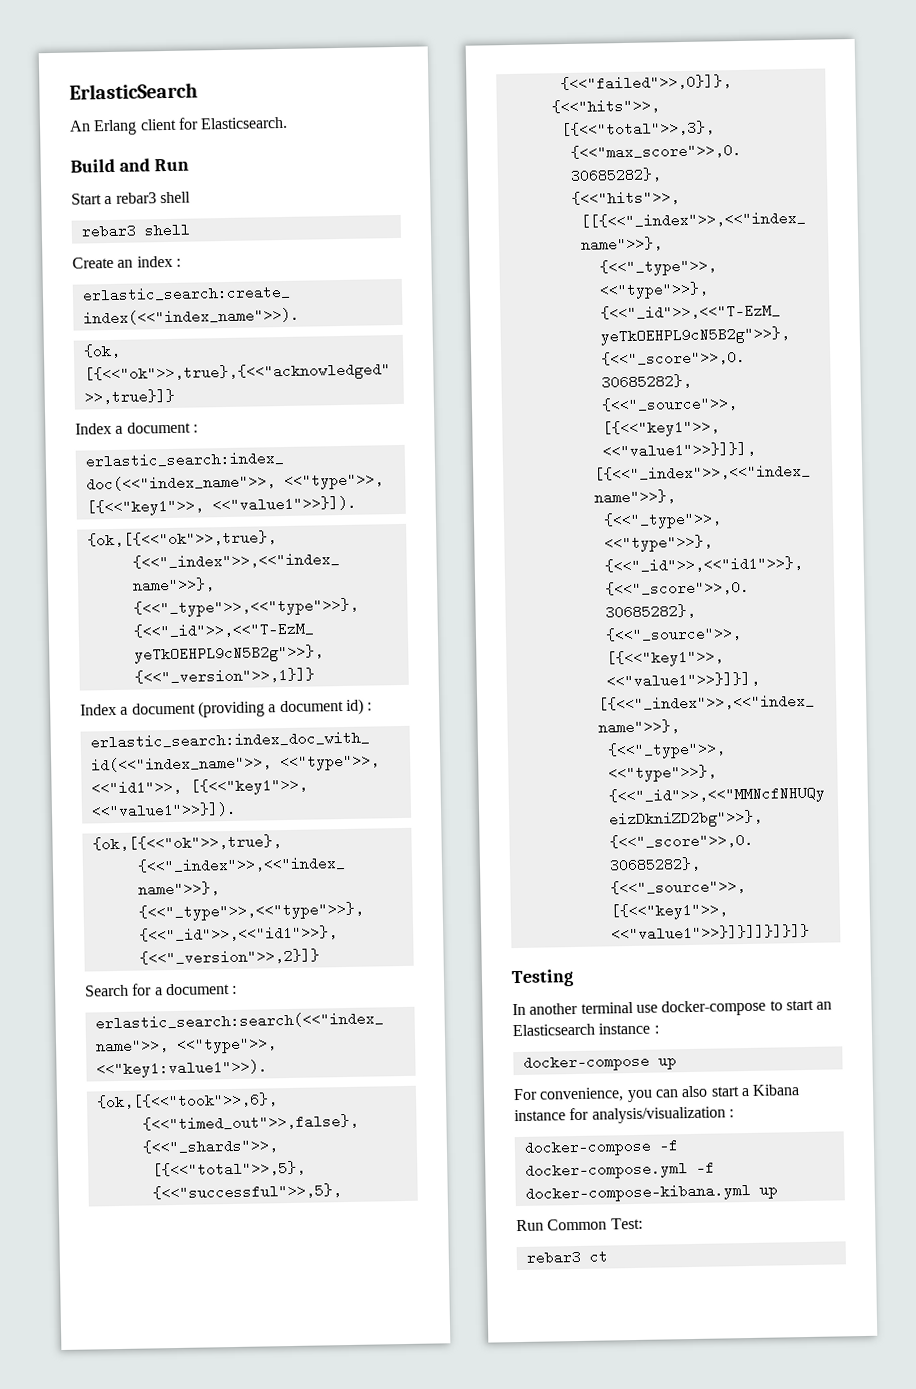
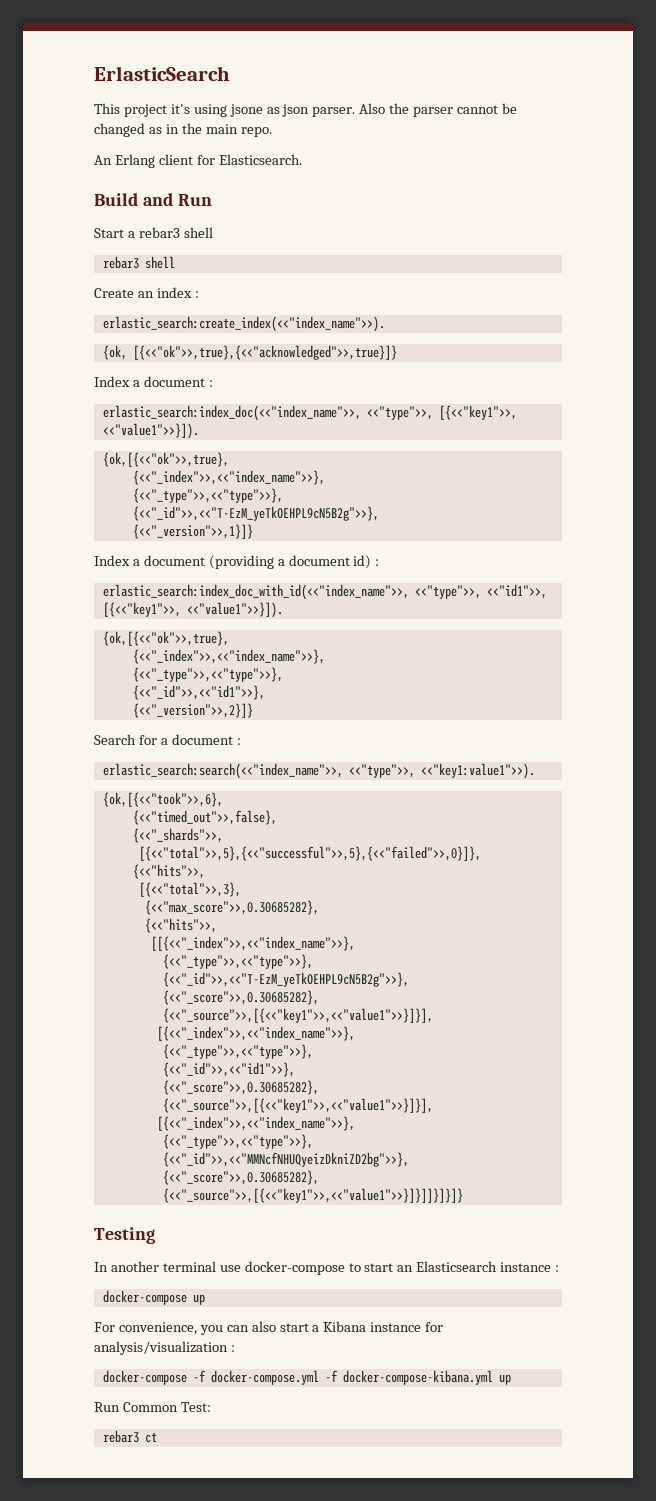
+ This project it's using jsone as json parser. Also the parser cannot be changed as in the main repo.

